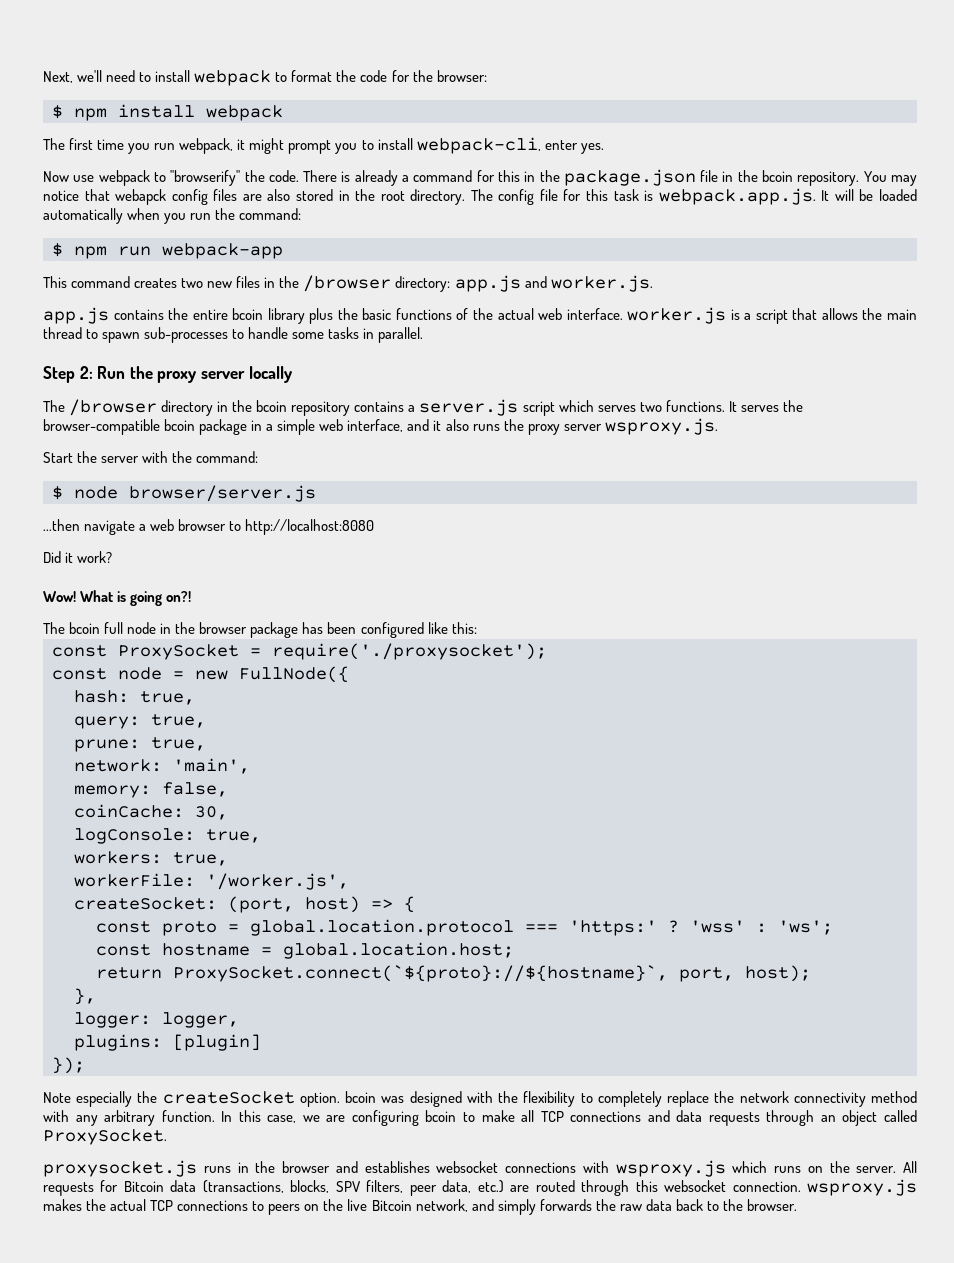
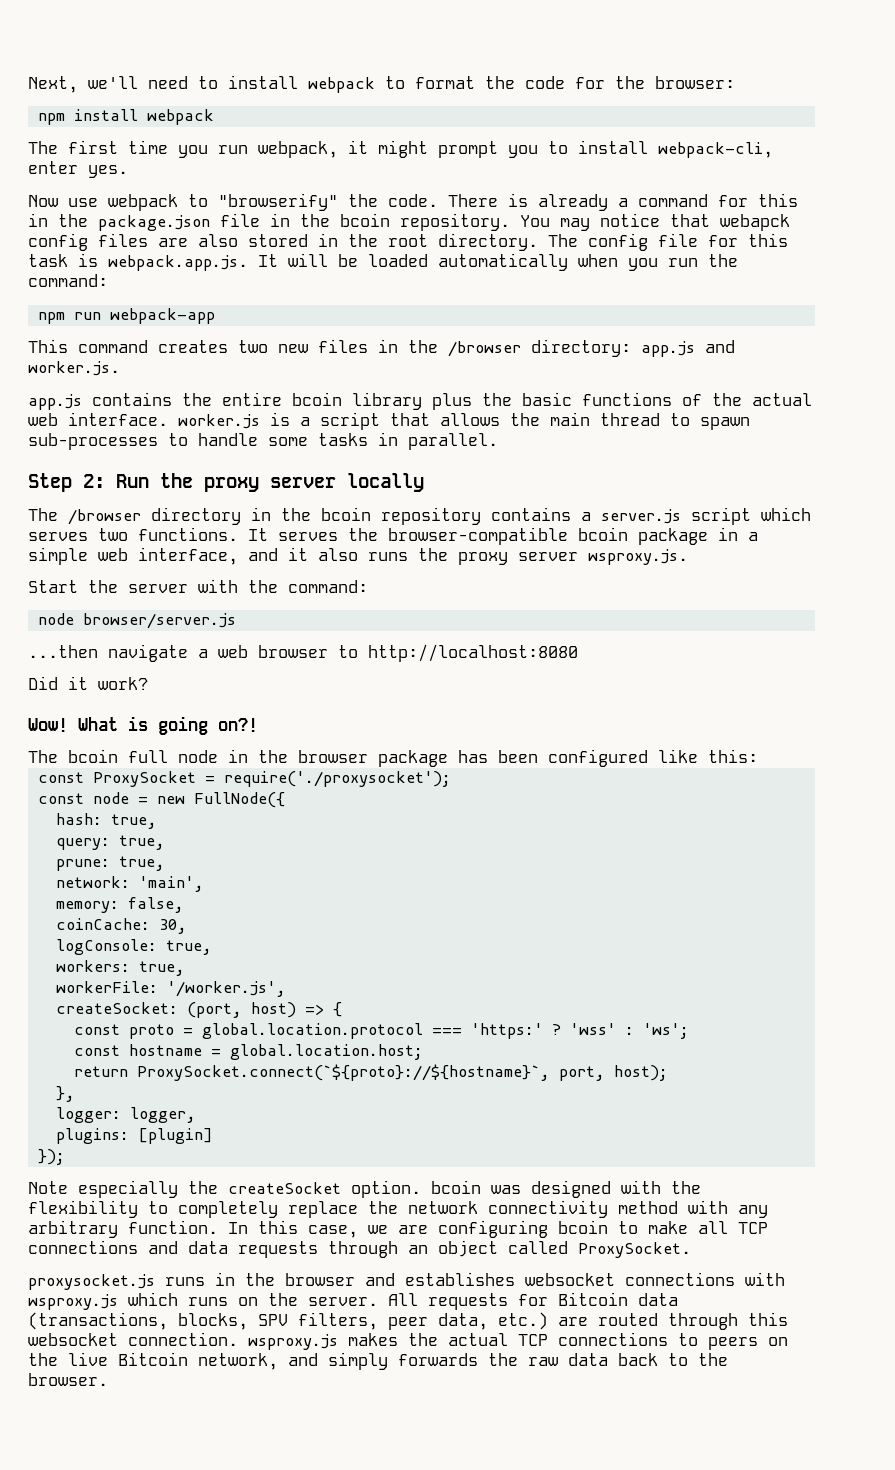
- $ npm install webpack
+ npm install webpack
- $ npm run webpack-app
+ npm run webpack-app
- $ node browser/server.js
+ node browser/server.js

